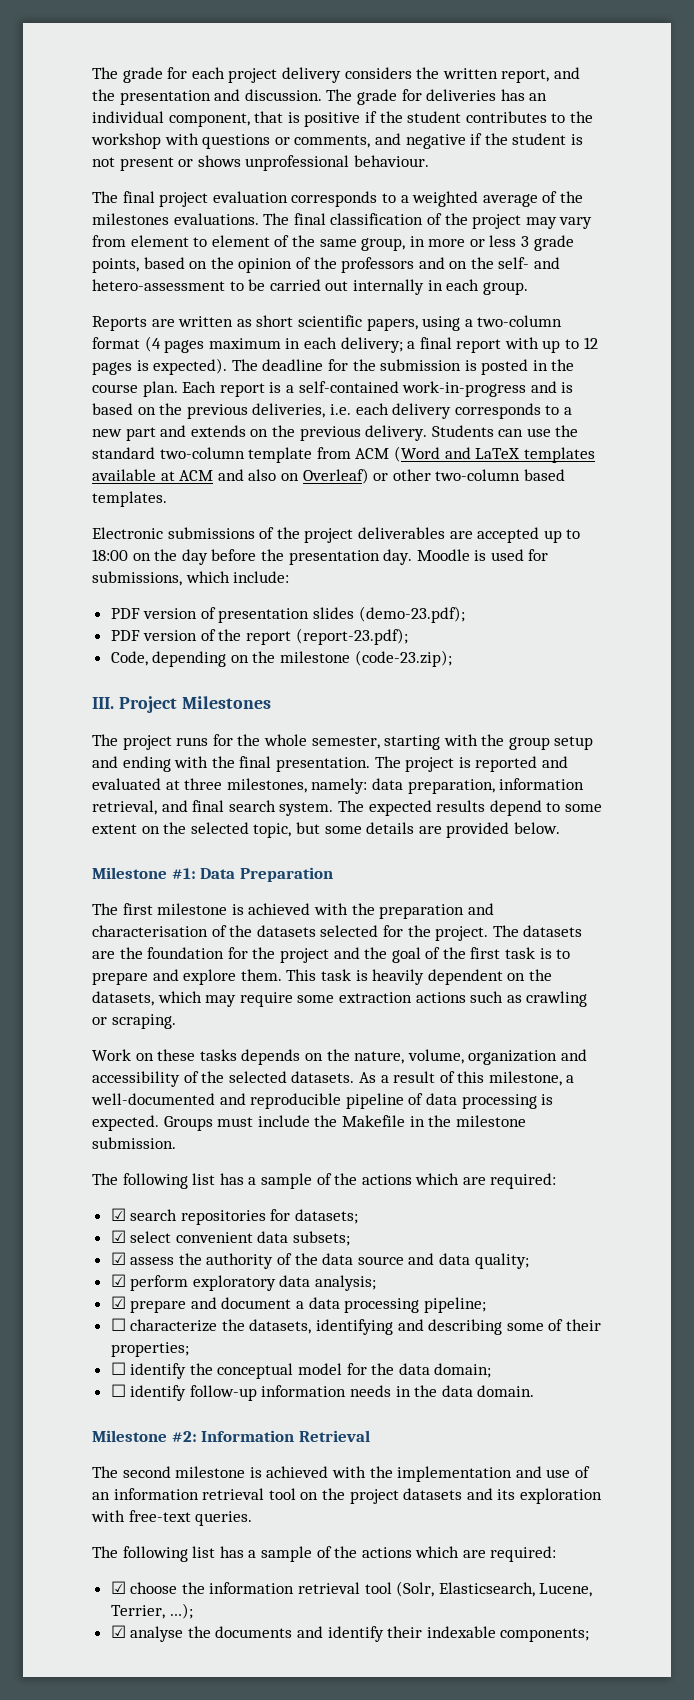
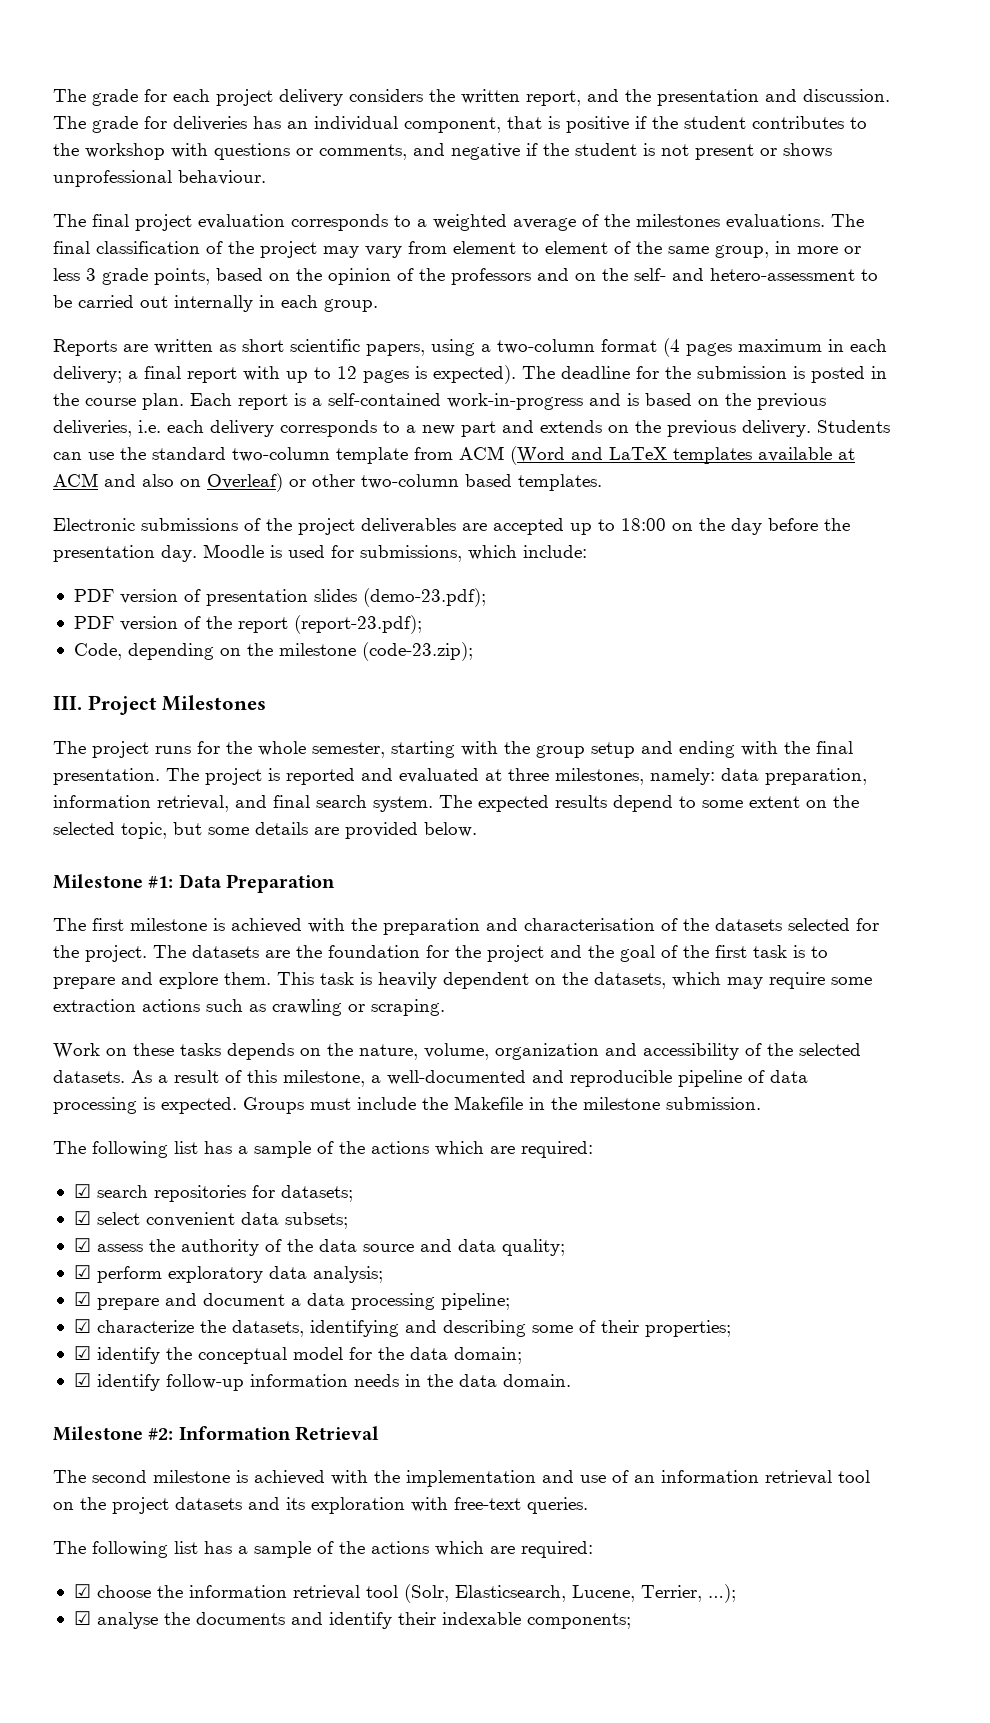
- ☐ characterize the datasets, identifying and describing some of their properties;
+ ☑ characterize the datasets, identifying and describing some of their properties;
- ☐ identify the conceptual model for the data domain;
+ ☑ identify the conceptual model for the data domain;
- ☐ identify follow-up information needs in the data domain.
+ ☑ identify follow-up information needs in the data domain.

